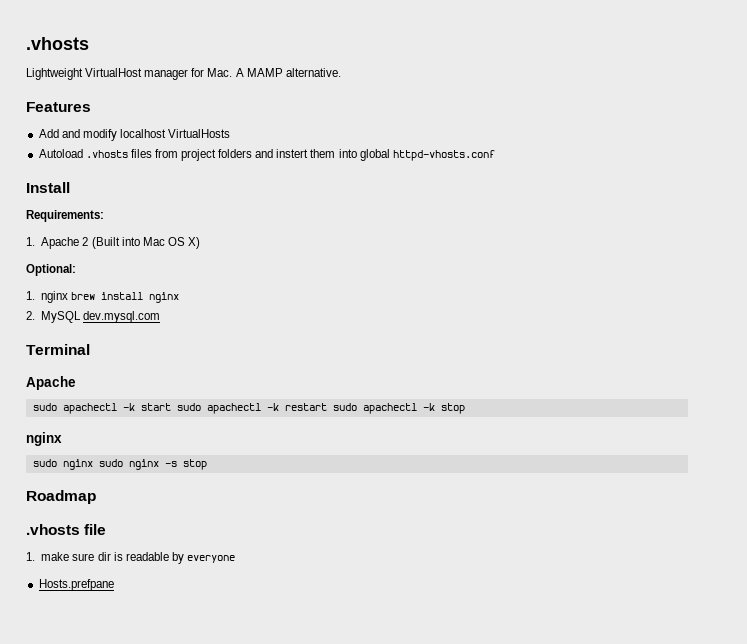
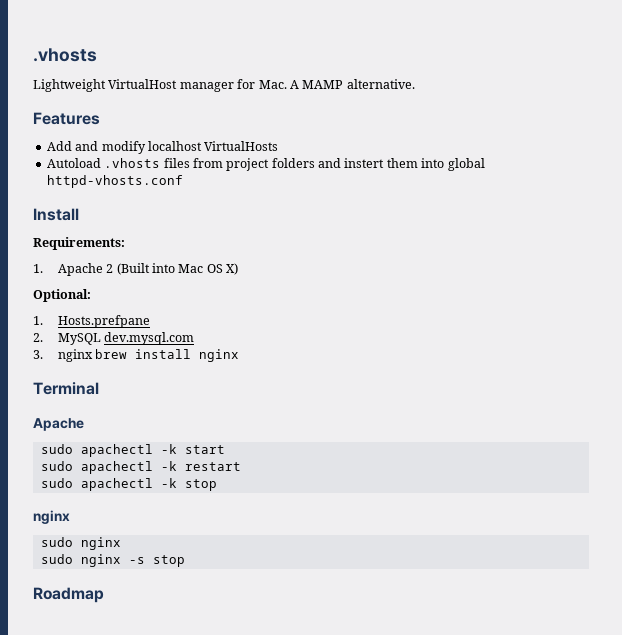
- 1. nginx brew install nginx
+ 1. Hosts.prefpane
+ 2. MySQL dev.mysql.com
+ 3. nginx brew install nginx
- 2. MySQL dev.mysql.com
- sudo apachectl -k start sudo apachectl -k restart sudo apachectl -k stop
+ sudo apachectl -k start
+ sudo apachectl -k restart
+ sudo apachectl -k stop
  nginx
- sudo nginx sudo nginx -s stop
+ sudo nginx
+ sudo nginx -s stop
- .vhosts file
- 1. make sure dir is readable by everyone
- Hosts.prefpane

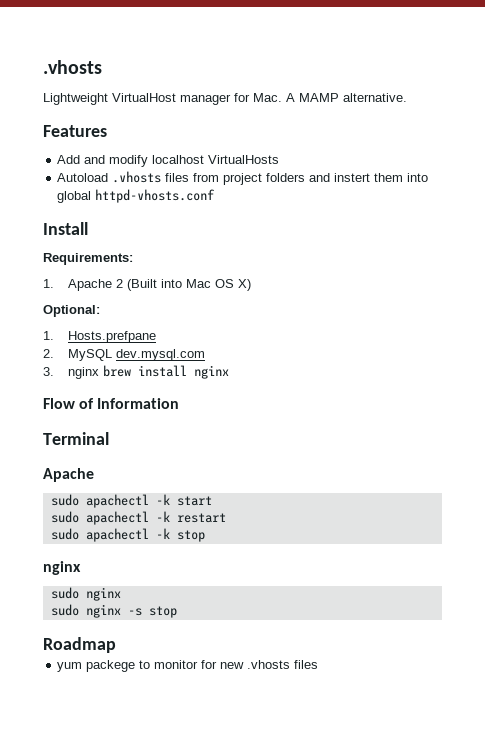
+ Flow of Information
+ yum packege to monitor for new .vhosts files

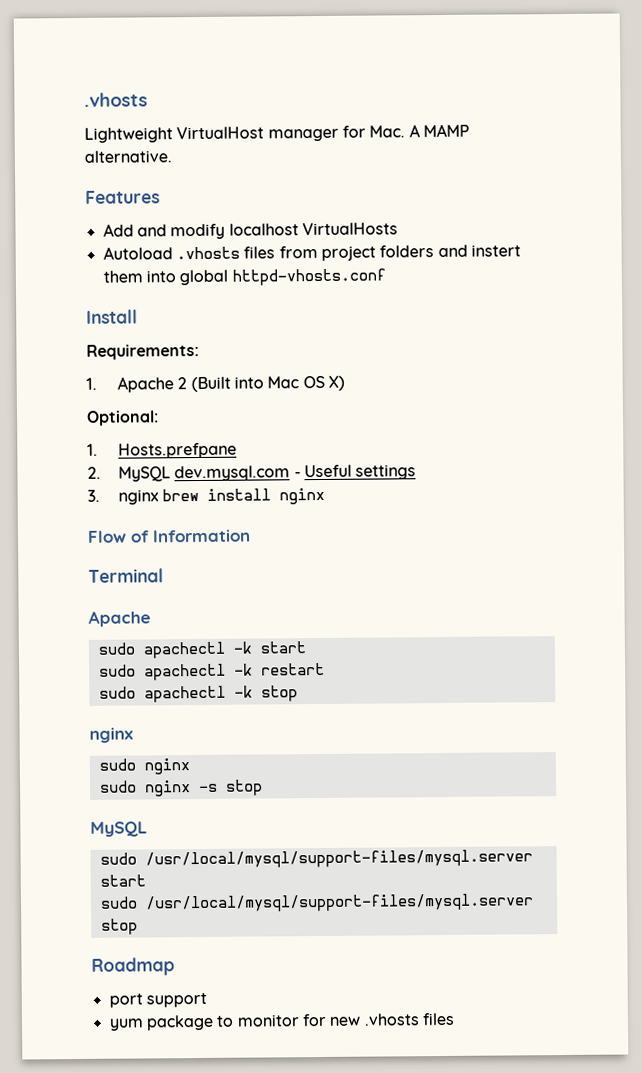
- 2. MySQL dev.mysql.com
+ 2. MySQL dev.mysql.com - Useful settings
  sudo nginx -s stop
+ MySQL
+ sudo /usr/local/mysql/support-files/mysql.server start
+ sudo /usr/local/mysql/support-files/mysql.server stop
+ port support
- yum packege to monitor for new .vhosts files
+ yum package to monitor for new .vhosts files

